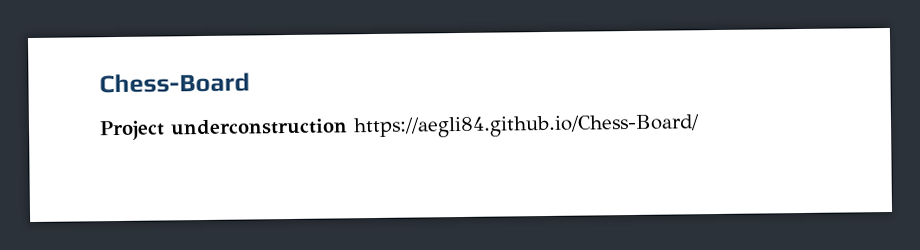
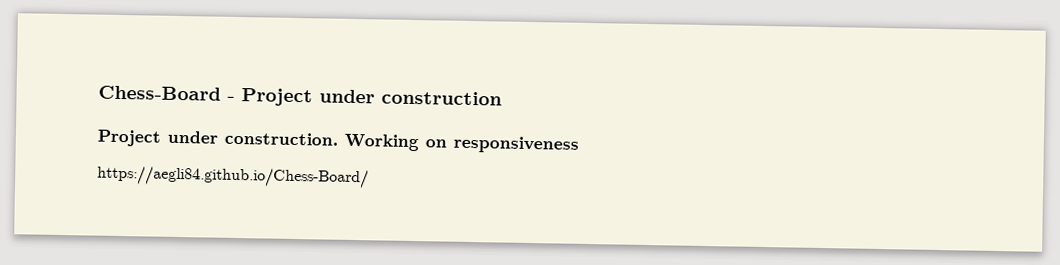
- Chess-Board
- Project underconstruction https://aegli84.github.io/Chess-Board/
+ Chess-Board - Project under construction
+ Project under construction. Working on responsiveness
+ https://aegli84.github.io/Chess-Board/

